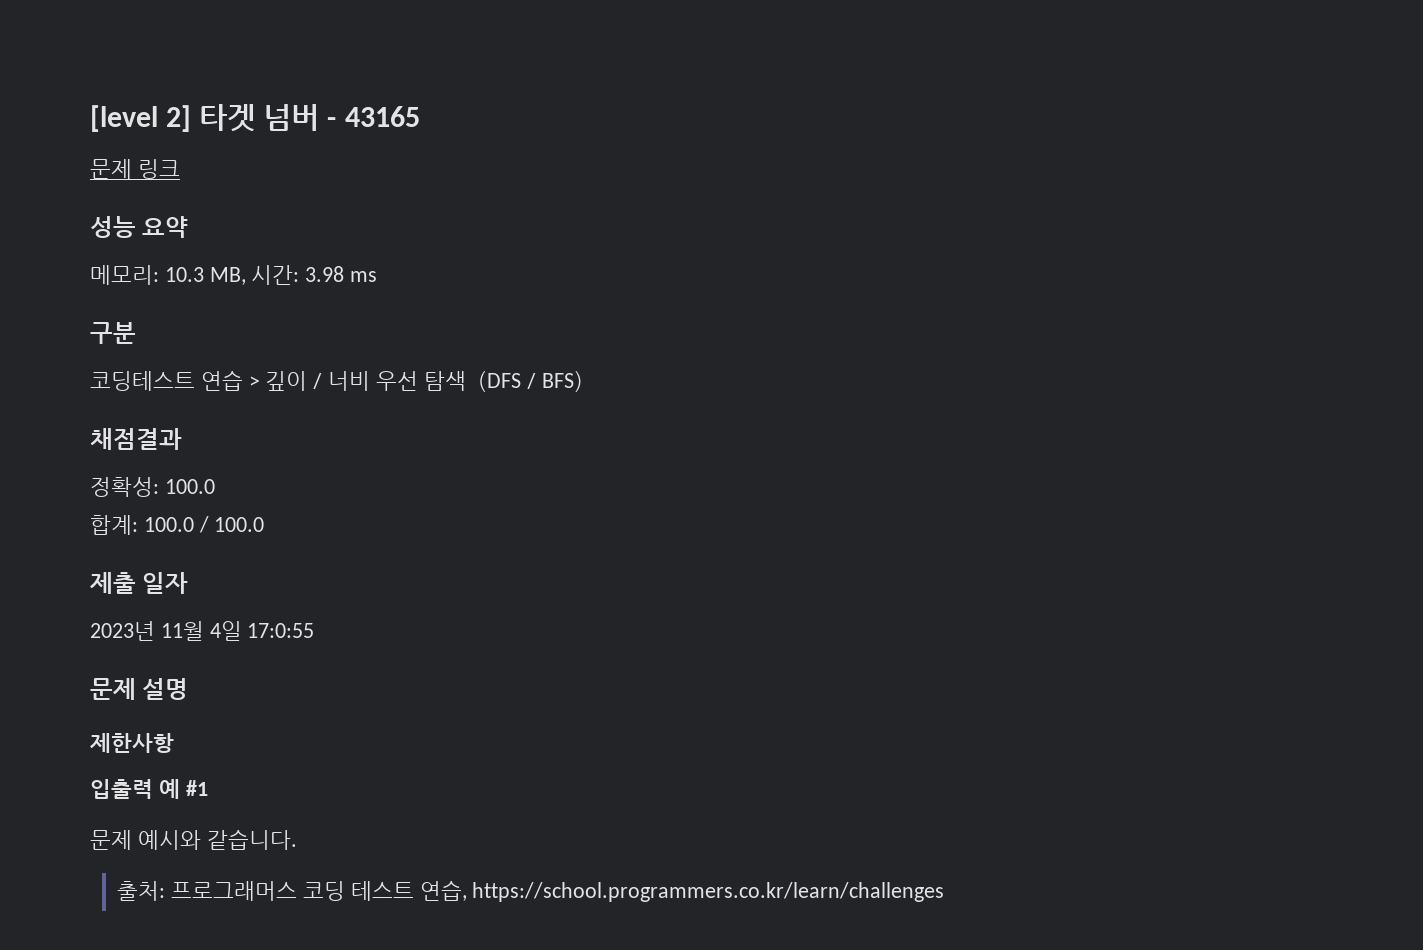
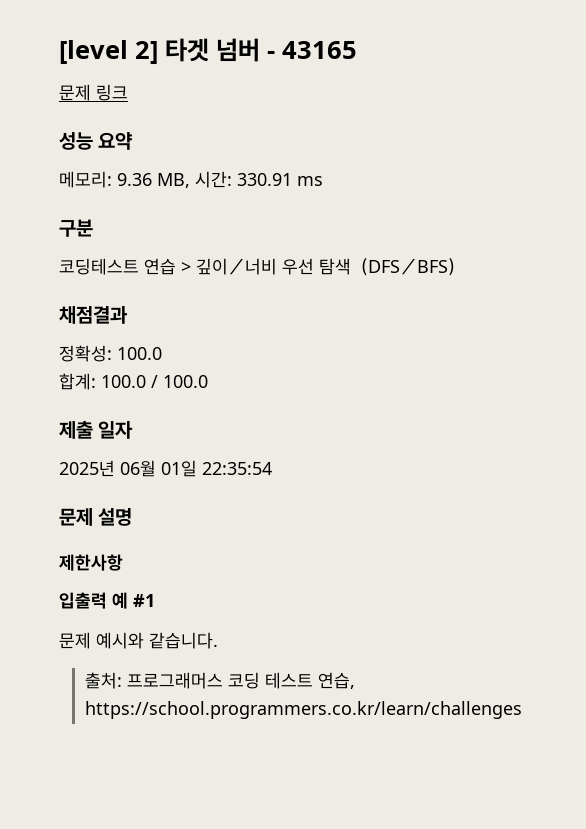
- 메모리: 10.3 MB, 시간: 3.98 ms
+ 메모리: 9.36 MB, 시간: 330.91 ms
- 2023년 11월 4일 17:0:55
+ 2025년 06월 01일 22:35:54

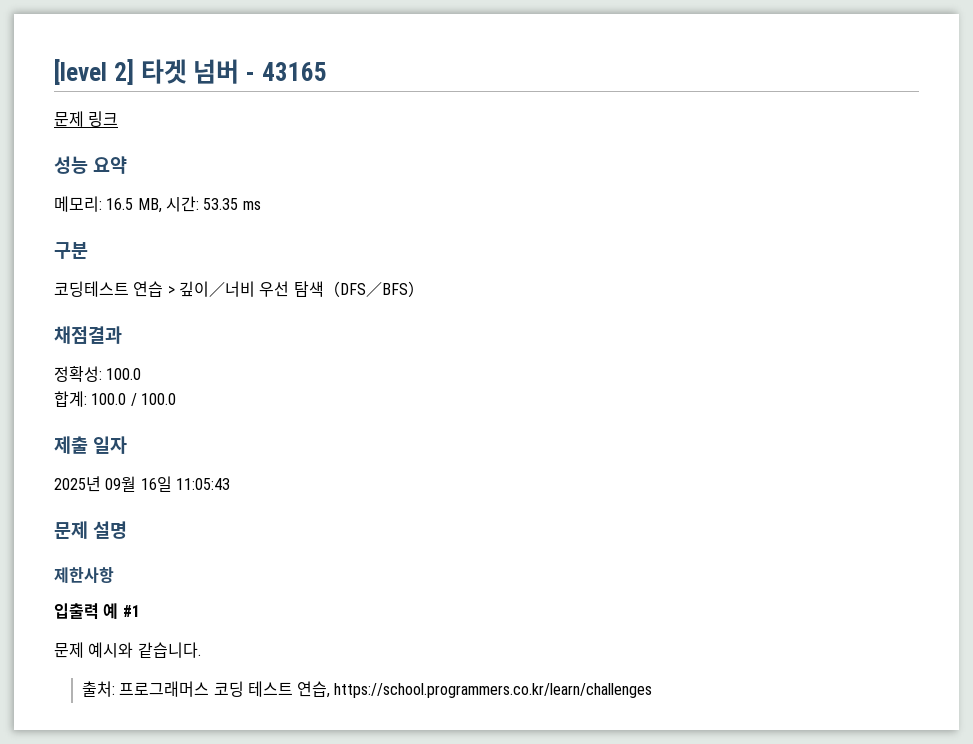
- 메모리: 9.36 MB, 시간: 330.91 ms
+ 메모리: 16.5 MB, 시간: 53.35 ms
- 2025년 06월 01일 22:35:54
+ 2025년 09월 16일 11:05:43

